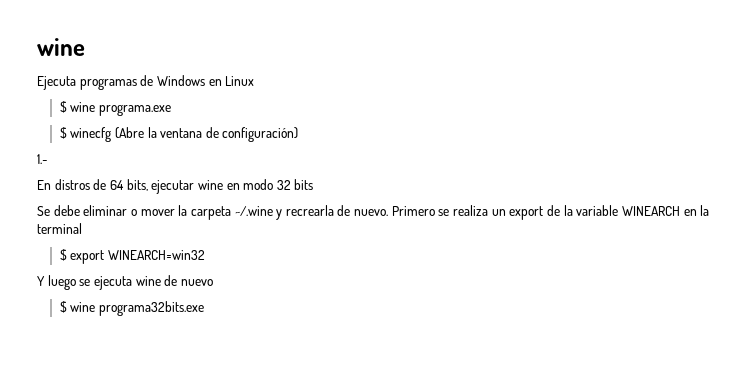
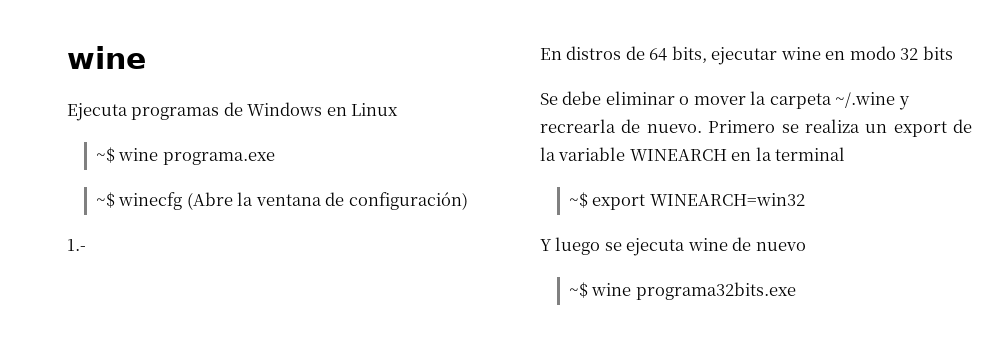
- $ wine programa.exe
+ ~$ wine programa.exe
- $ winecfg (Abre la ventana de configuración)
+ ~$ winecfg (Abre la ventana de configuración)
- $ export WINEARCH=win32
+ ~$ export WINEARCH=win32
- $ wine programa32bits.exe
+ ~$ wine programa32bits.exe

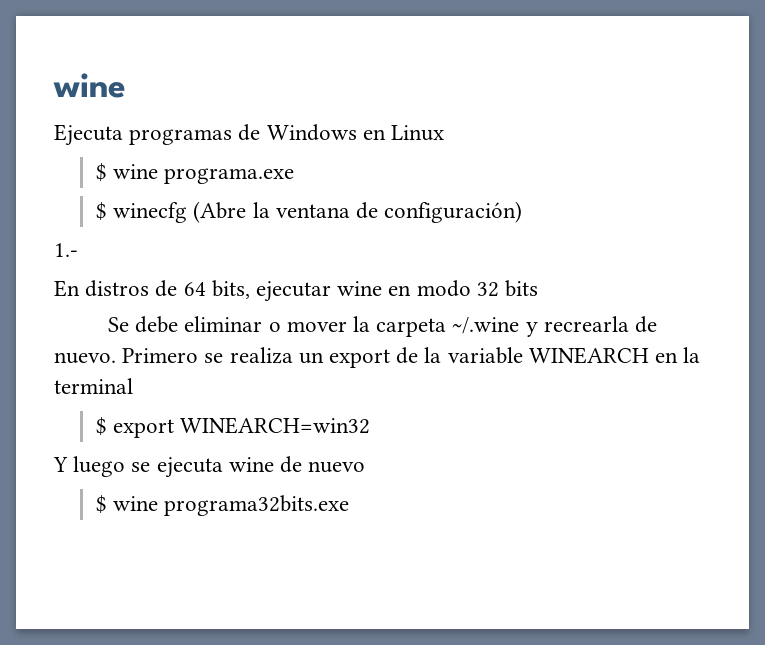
- ~$ wine programa.exe
+ $ wine programa.exe
- ~$ winecfg (Abre la ventana de configuración)
+ $ winecfg (Abre la ventana de configuración)
- ~$ export WINEARCH=win32
+ $ export WINEARCH=win32
- ~$ wine programa32bits.exe
+ $ wine programa32bits.exe

